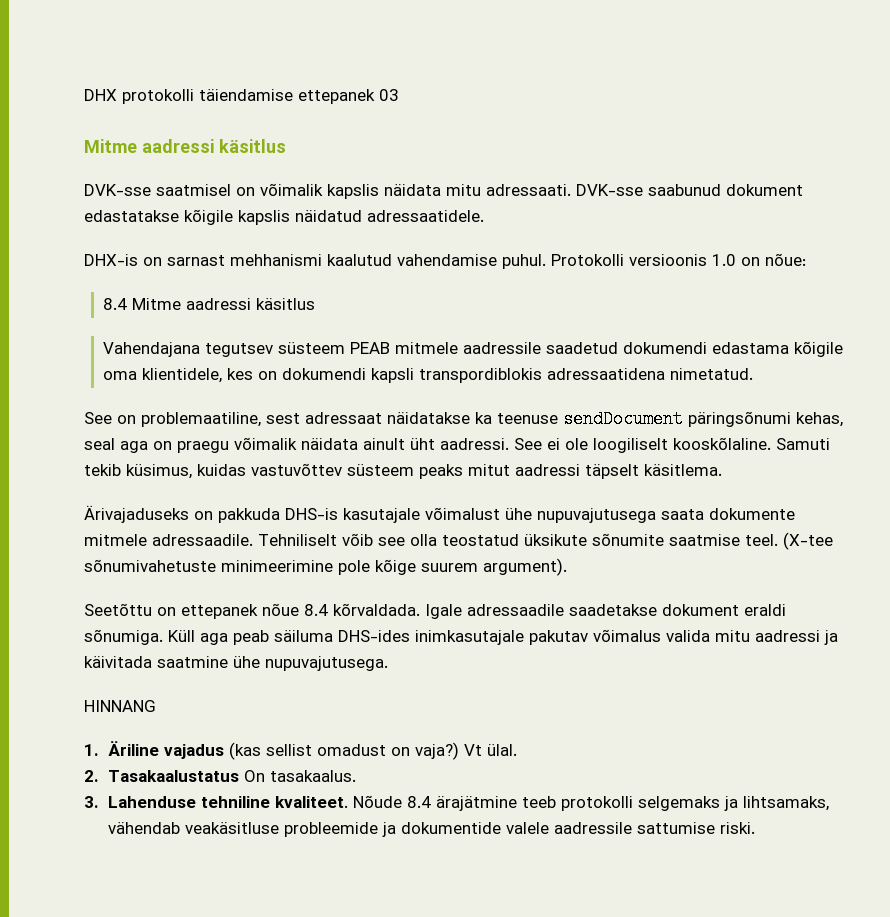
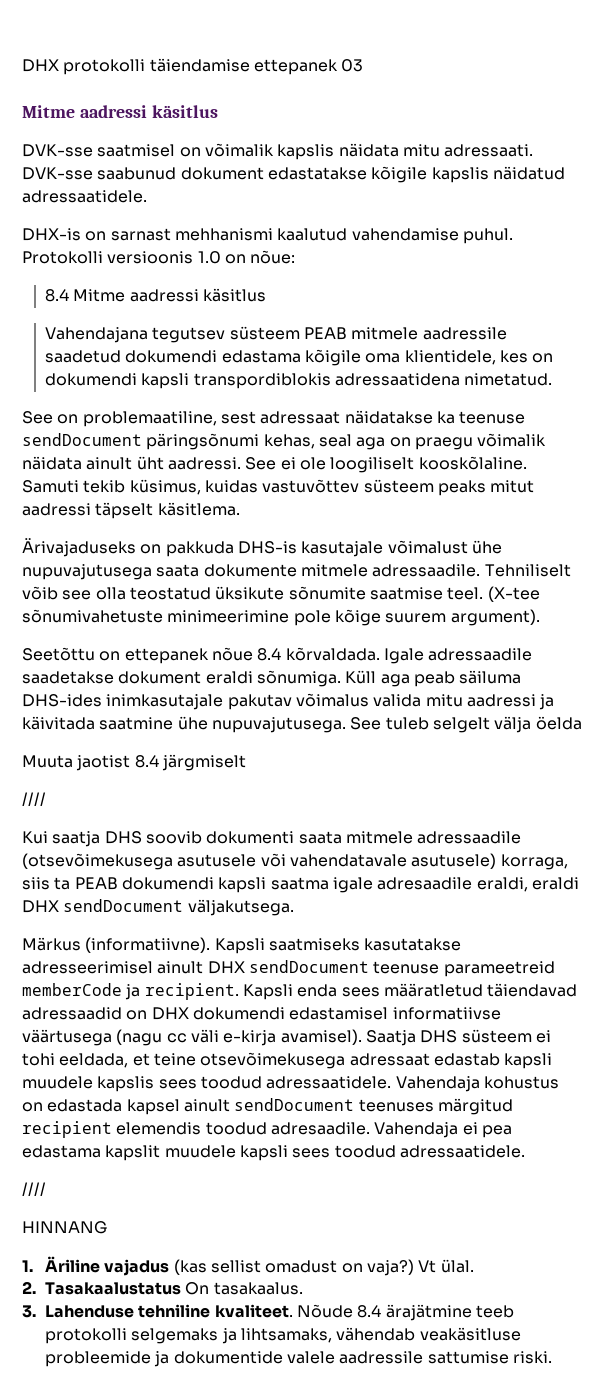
+ See tuleb selgelt välja öelda
+ Muuta jaotist 8.4 järgmiselt
+ ////
+ Kui saatja DHS soovib dokumenti saata mitmele adressaadile (otsevõimekusega asutusele või vahendatavale asutusele) korraga, siis ta PEAB dokumendi kapsli saatma igale adresaadile eraldi, eraldi DHX sendDocument väljakutsega.
+ Märkus (informatiivne). Kapsli saatmiseks kasutatakse adresseerimisel ainult DHX sendDocument teenuse parameetreid memberCode ja recipient. Kapsli enda sees määratletud täiendavad adressaadid on DHX dokumendi edastamisel informatiivse väärtusega (nagu cc väli e-kirja avamisel). Saatja DHS süsteem ei tohi eeldada, et teine otsevõimekusega adressaat edastab kapsli muudele kapslis sees toodud adressaatidele. Vahendaja kohustus on edastada kapsel ainult sendDocument teenuses märgitud recipient elemendis toodud adresaadile. Vahendaja ei pea edastama kapslit muudele kapsli sees toodud adressaatidele.
+ ////

